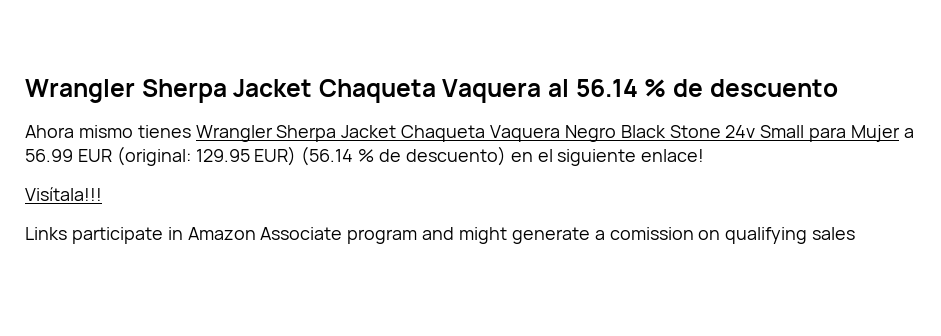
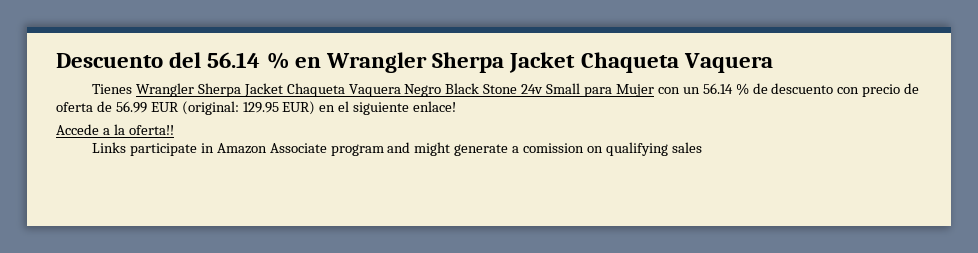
- Wrangler Sherpa Jacket Chaqueta Vaquera al 56.14 % de descuento
- Ahora mismo tienes Wrangler Sherpa Jacket Chaqueta Vaquera Negro Black Stone 24v Small para Mujer a 56.99 EUR (original: 129.95 EUR) (56.14 % de descuento) en el siguiente enlace!
+ Descuento del 56.14 % en Wrangler Sherpa Jacket Chaqueta Vaquera
+ Tienes Wrangler Sherpa Jacket Chaqueta Vaquera Negro Black Stone 24v Small para Mujer con un 56.14 % de descuento con precio de oferta de 56.99 EUR (original: 129.95 EUR) en el siguiente enlace!
- Visítala!!!
+ Accede a la oferta!!

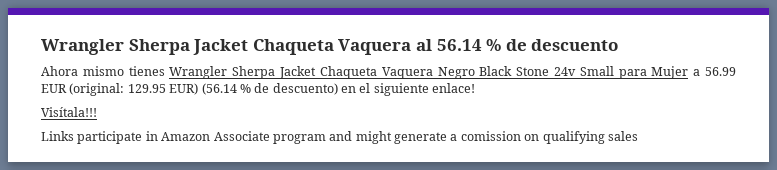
- Descuento del 56.14 % en Wrangler Sherpa Jacket Chaqueta Vaquera
- Tienes Wrangler Sherpa Jacket Chaqueta Vaquera Negro Black Stone 24v Small para Mujer con un 56.14 % de descuento con precio de oferta de 56.99 EUR (original: 129.95 EUR) en el siguiente enlace!
+ Wrangler Sherpa Jacket Chaqueta Vaquera al 56.14 % de descuento
+ Ahora mismo tienes Wrangler Sherpa Jacket Chaqueta Vaquera Negro Black Stone 24v Small para Mujer a 56.99 EUR (original: 129.95 EUR) (56.14 % de descuento) en el siguiente enlace!
- Accede a la oferta!!
+ Visítala!!!

